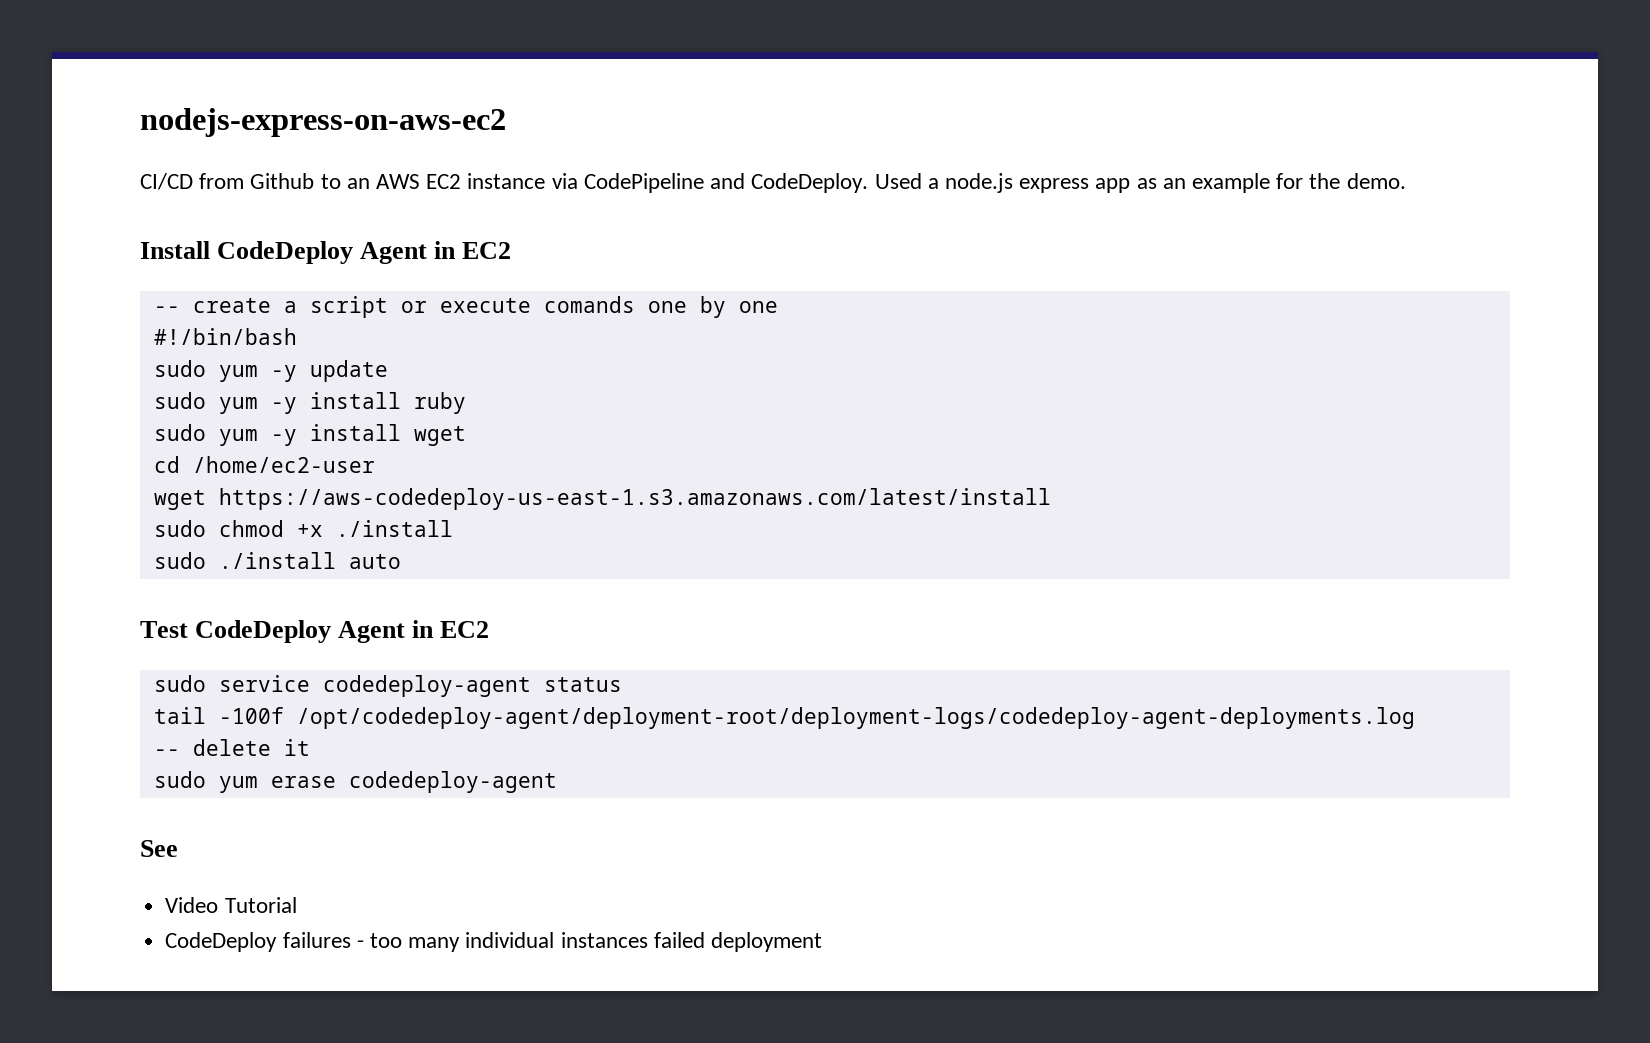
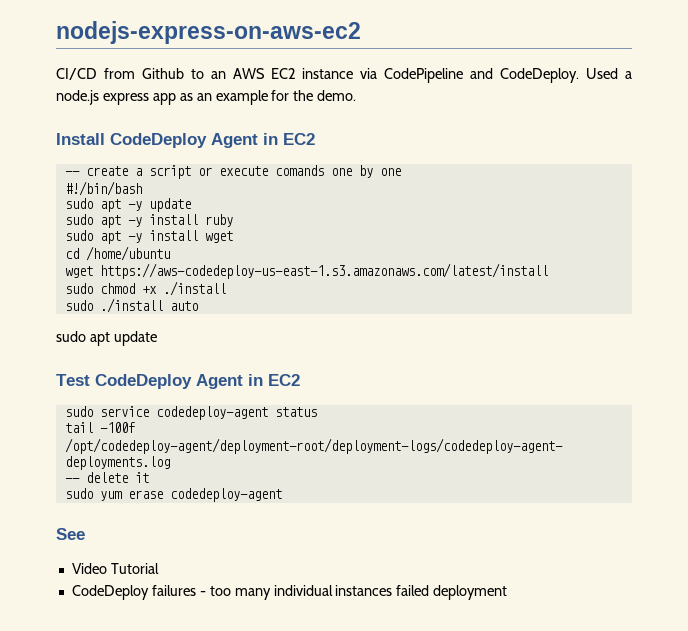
- sudo yum -y update
+ sudo apt -y update
- sudo yum -y install ruby
+ sudo apt -y install ruby
- sudo yum -y install wget
+ sudo apt -y install wget
- cd /home/ec2-user
+ cd /home/ubuntu
+ sudo apt update

